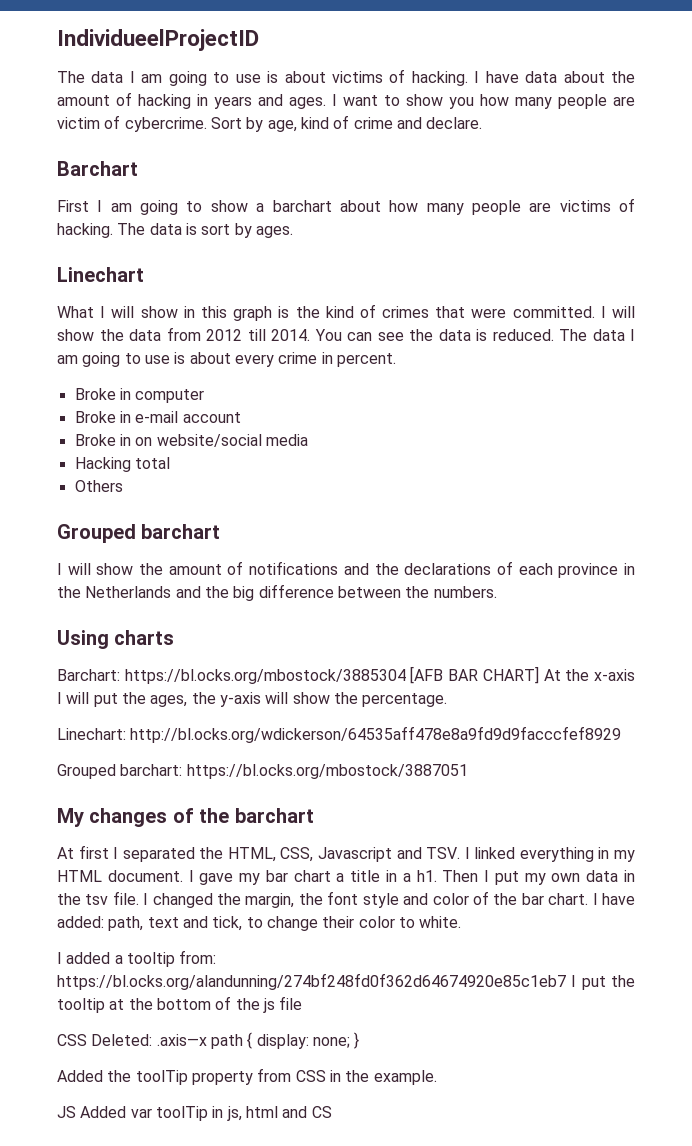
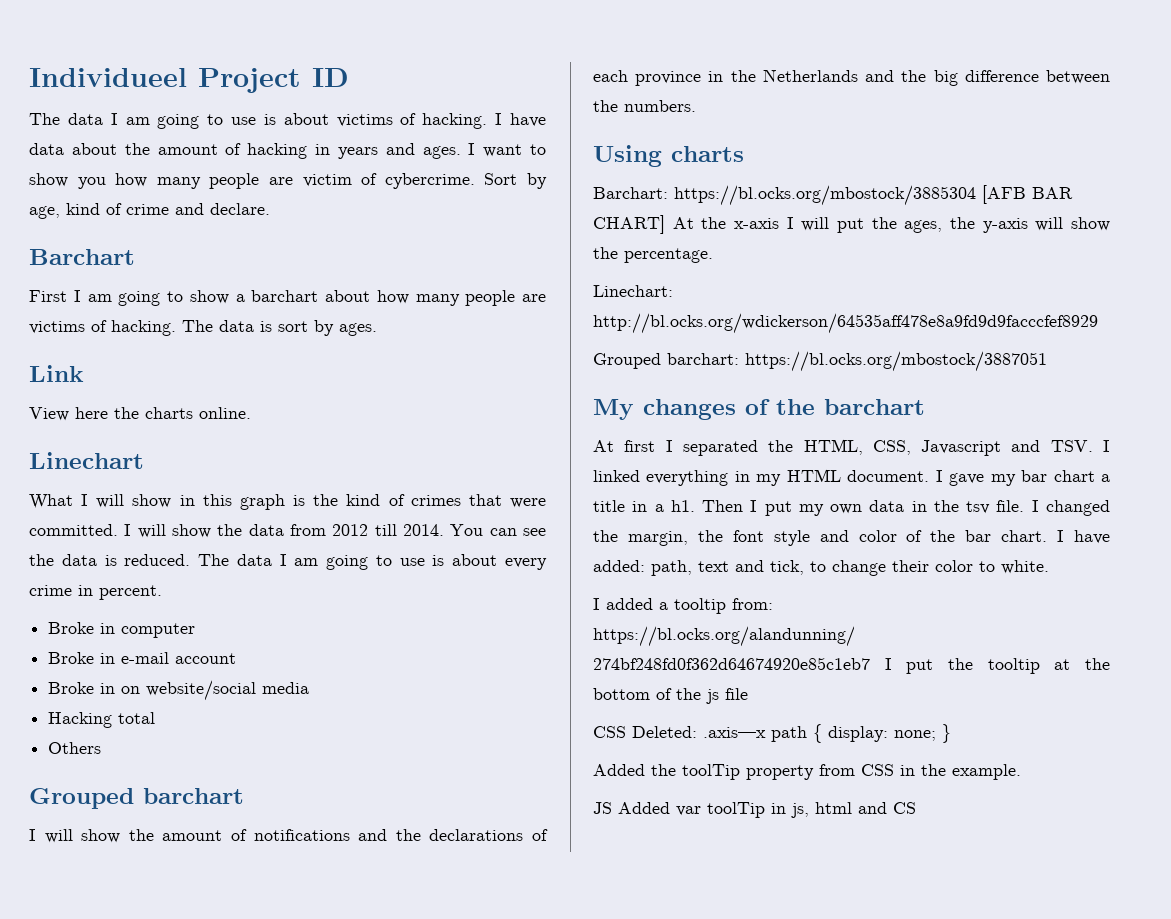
- IndividueelProjectID
+ Individueel Project ID
+ Link
+ View here the charts online.

